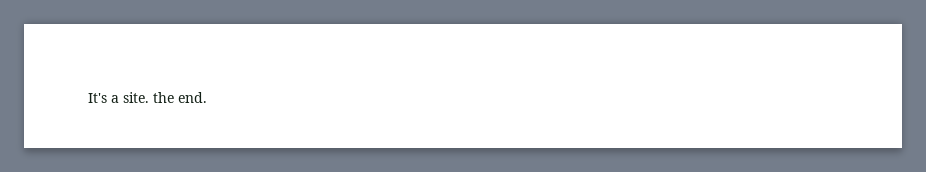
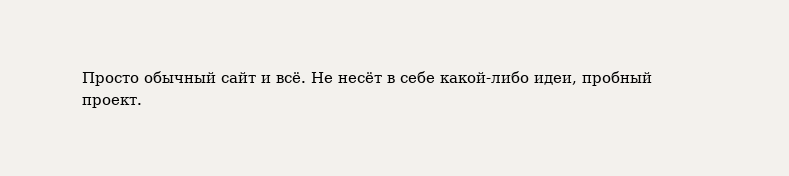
- It's a site. the end.
+ Просто обычный сайт и всë. Не несëт в себе какой-либо идеи, пробный проект.

